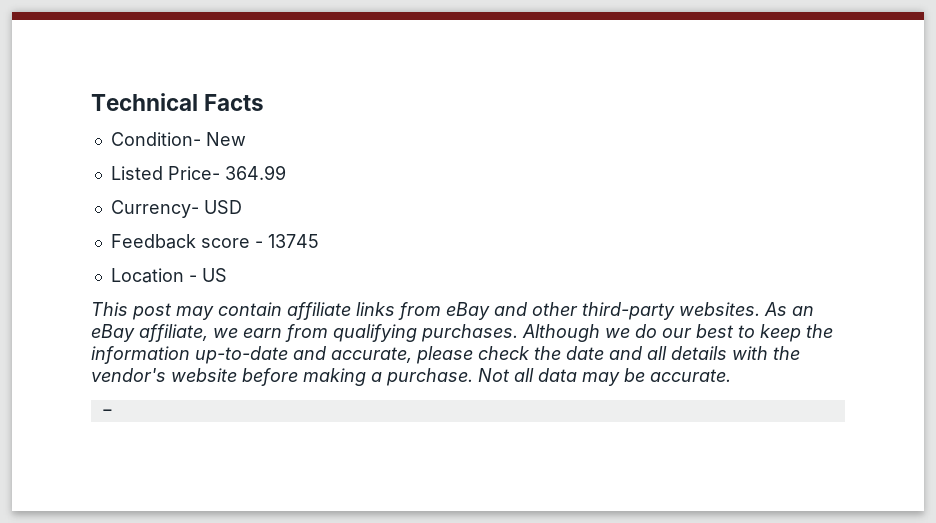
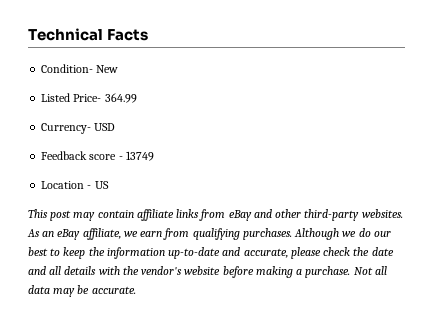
- Feedback score - 13745
+ Feedback score - 13749
  Not all data may be accurate.
- -

